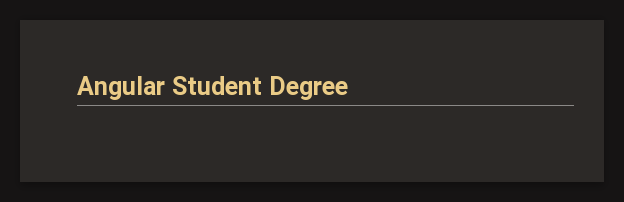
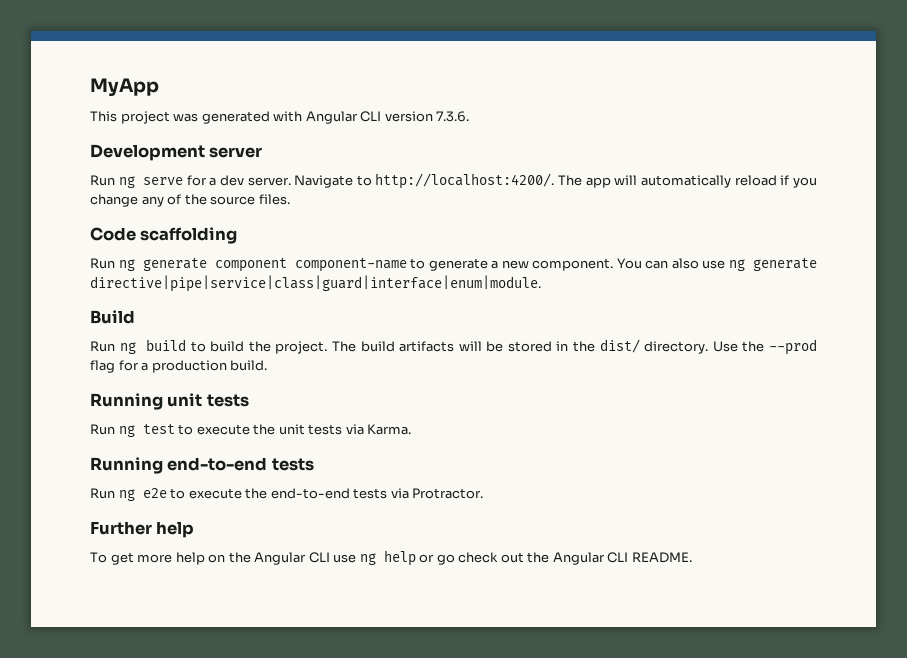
- Angular Student Degree
+ MyApp
+ This project was generated with Angular CLI version 7.3.6.
+ Development server
+ Run ng serve for a dev server. Navigate to http://localhost:4200/. The app will automatically reload if you change any of the source files.
+ Code scaffolding
+ Run ng generate component component-name to generate a new component. You can also use ng generate directive|pipe|service|class|guard|interface|enum|module.
+ Build
+ Run ng build to build the project. The build artifacts will be stored in the dist/ directory. Use the --prod flag for a production build.
+ Running unit tests
+ Run ng test to execute the unit tests via Karma.
+ Running end-to-end tests
+ Run ng e2e to execute the end-to-end tests via Protractor.
+ Further help
+ To get more help on the Angular CLI use ng help or go check out the Angular CLI README.

